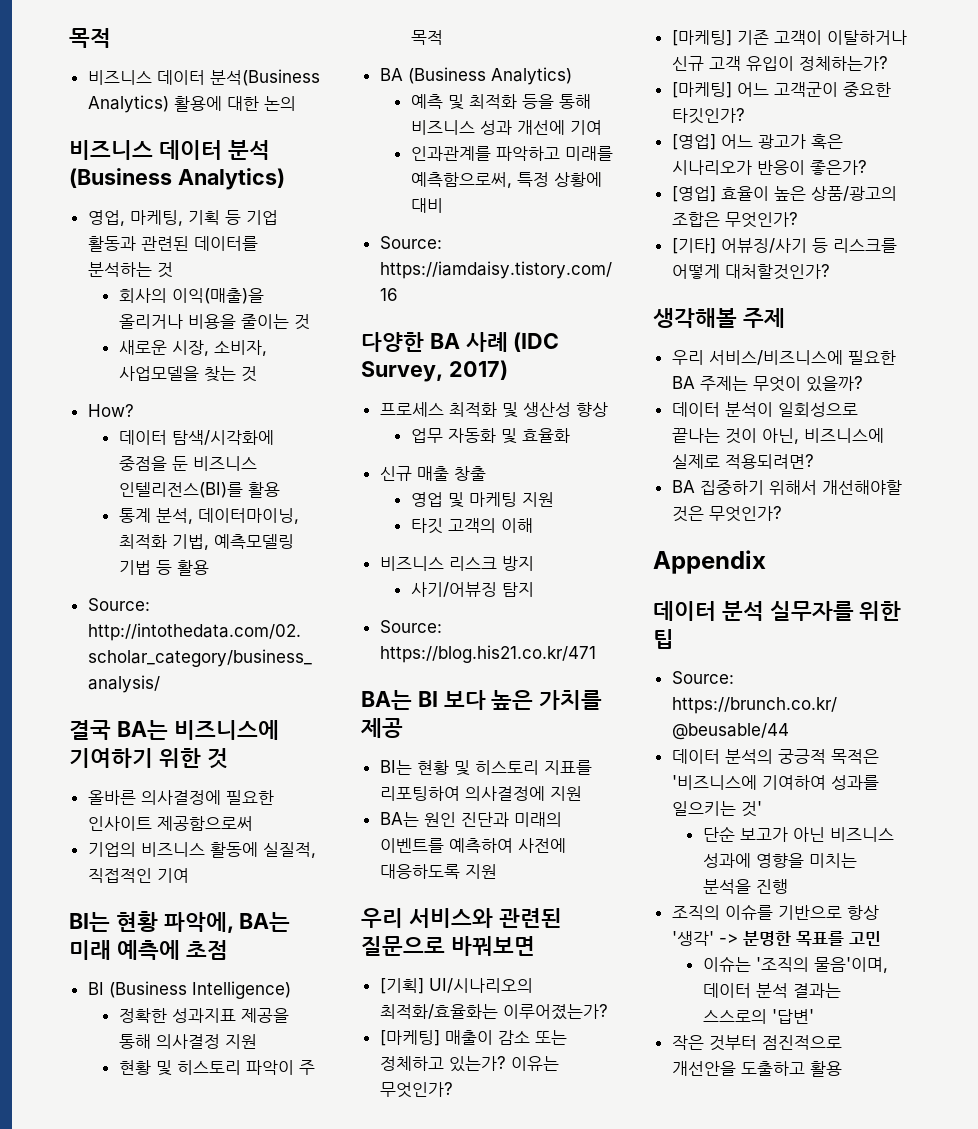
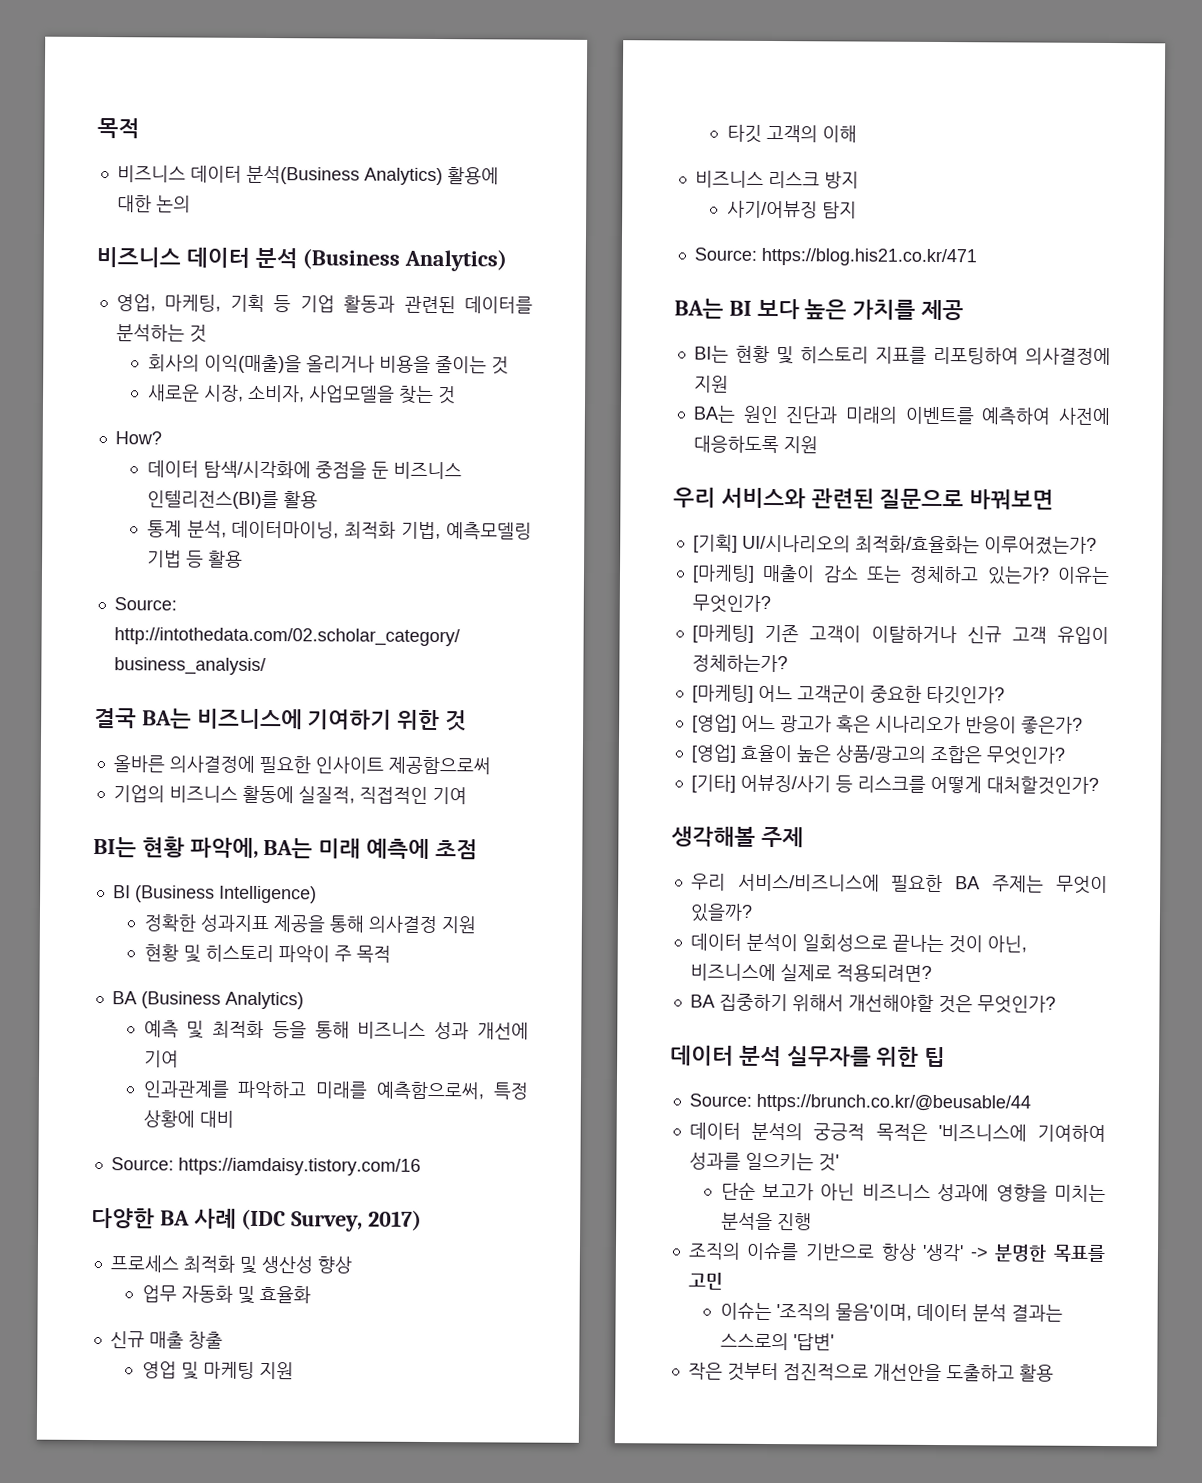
- Appendix

